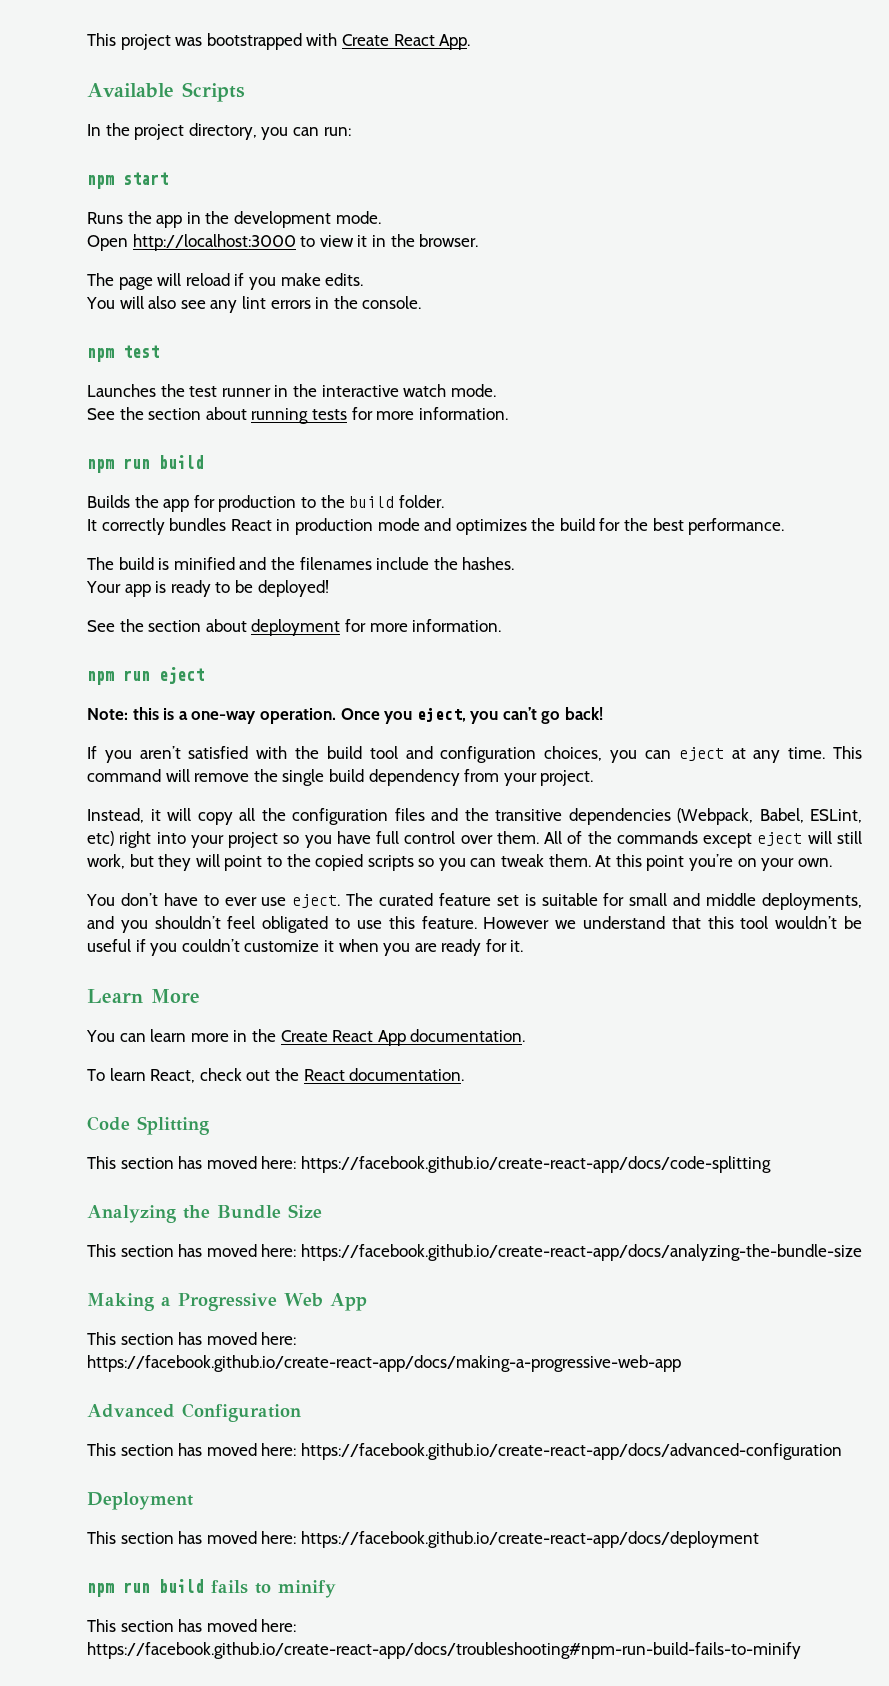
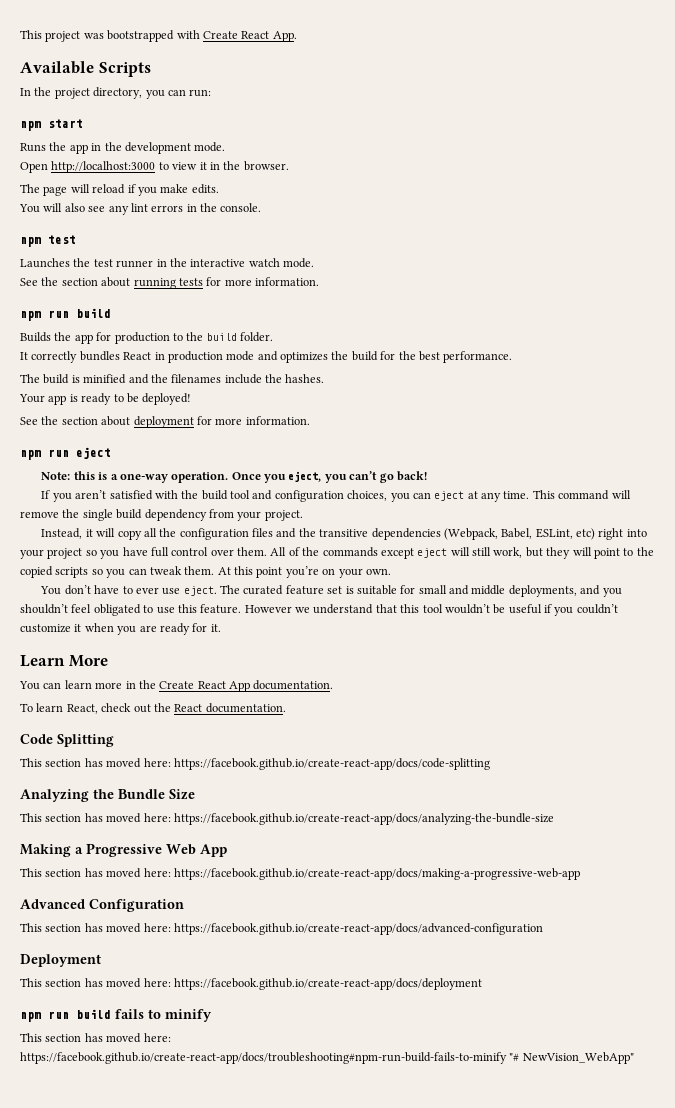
- This section has moved here: https://facebook.github.io/create-react-app/docs/troubleshooting#npm-run-build-fails-to-minify
+ This section has moved here: https://facebook.github.io/create-react-app/docs/troubleshooting#npm-run-build-fails-to-minify "# NewVision_WebApp"

